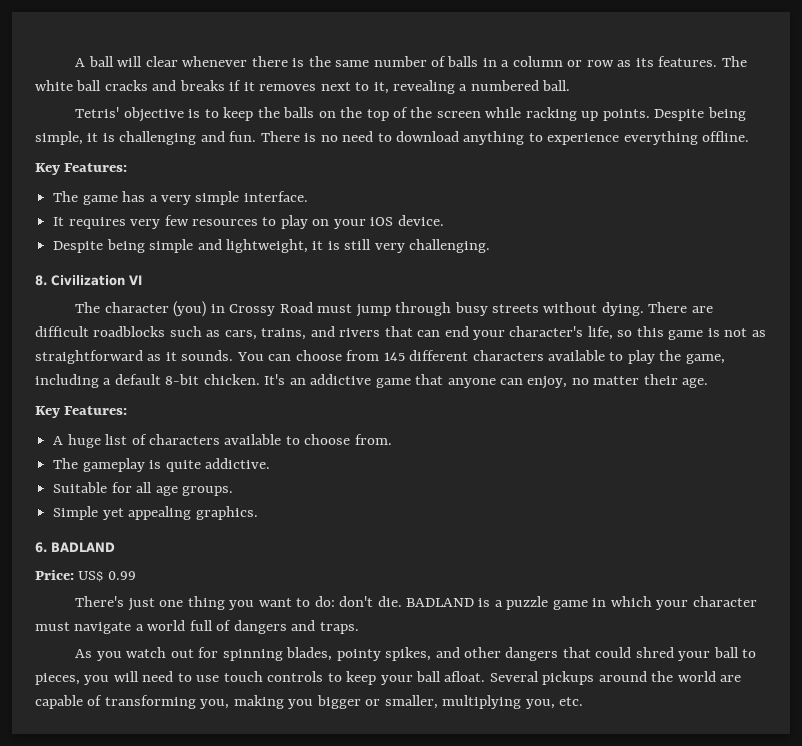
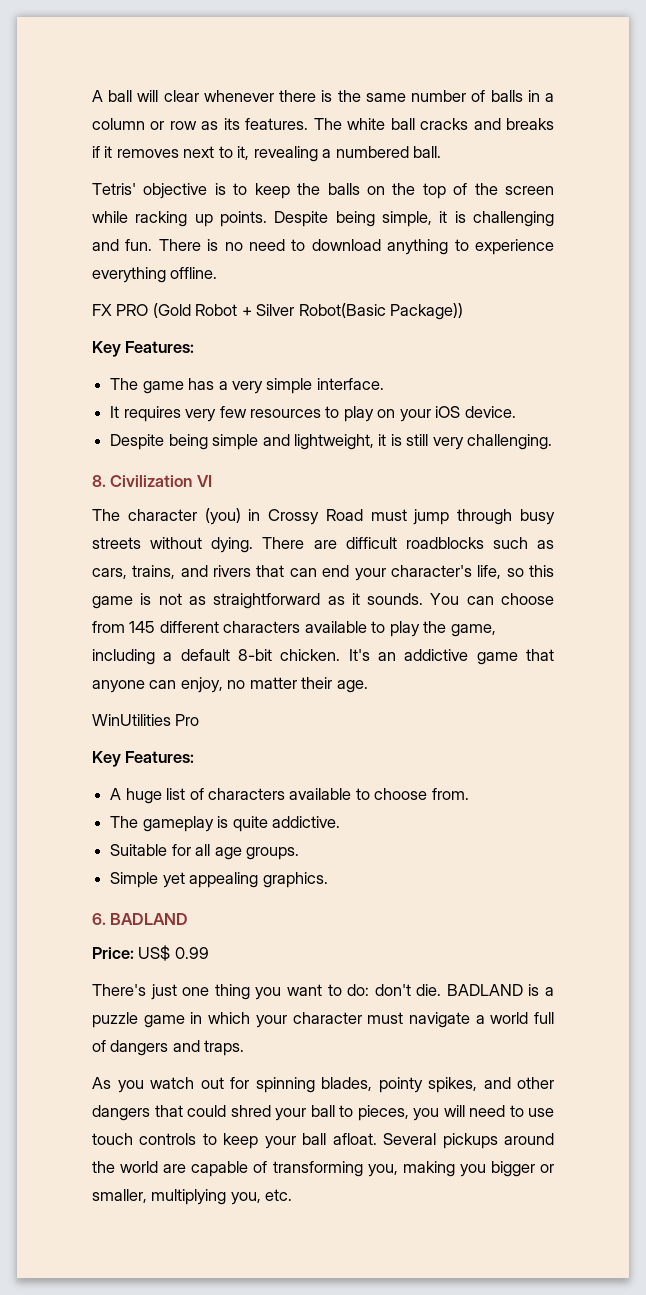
+ FX PRO (Gold Robot + Silver Robot(Basic Package))
+ WinUtilities Pro

